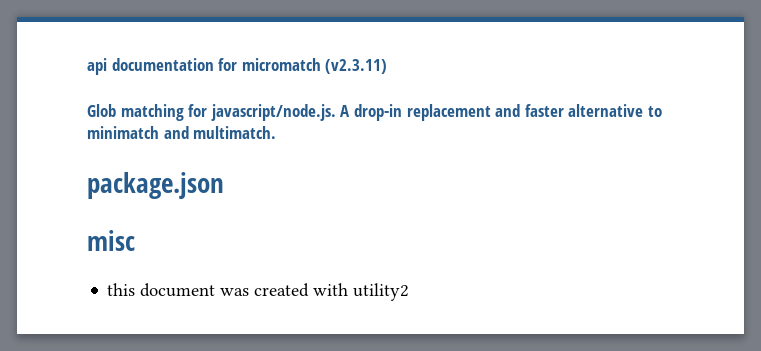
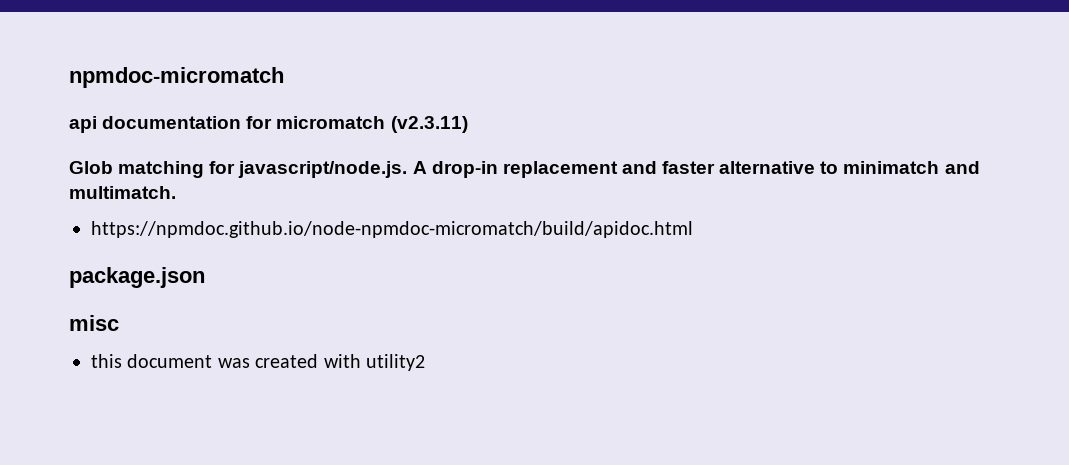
+ npmdoc-micromatch
+ https://npmdoc.github.io/node-npmdoc-micromatch/build/apidoc.html

